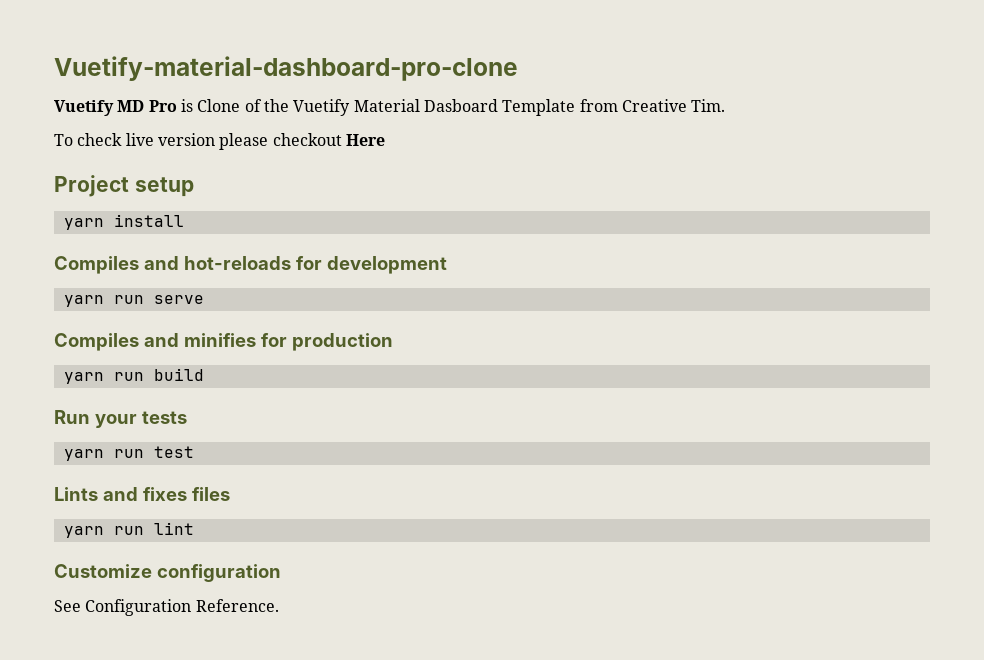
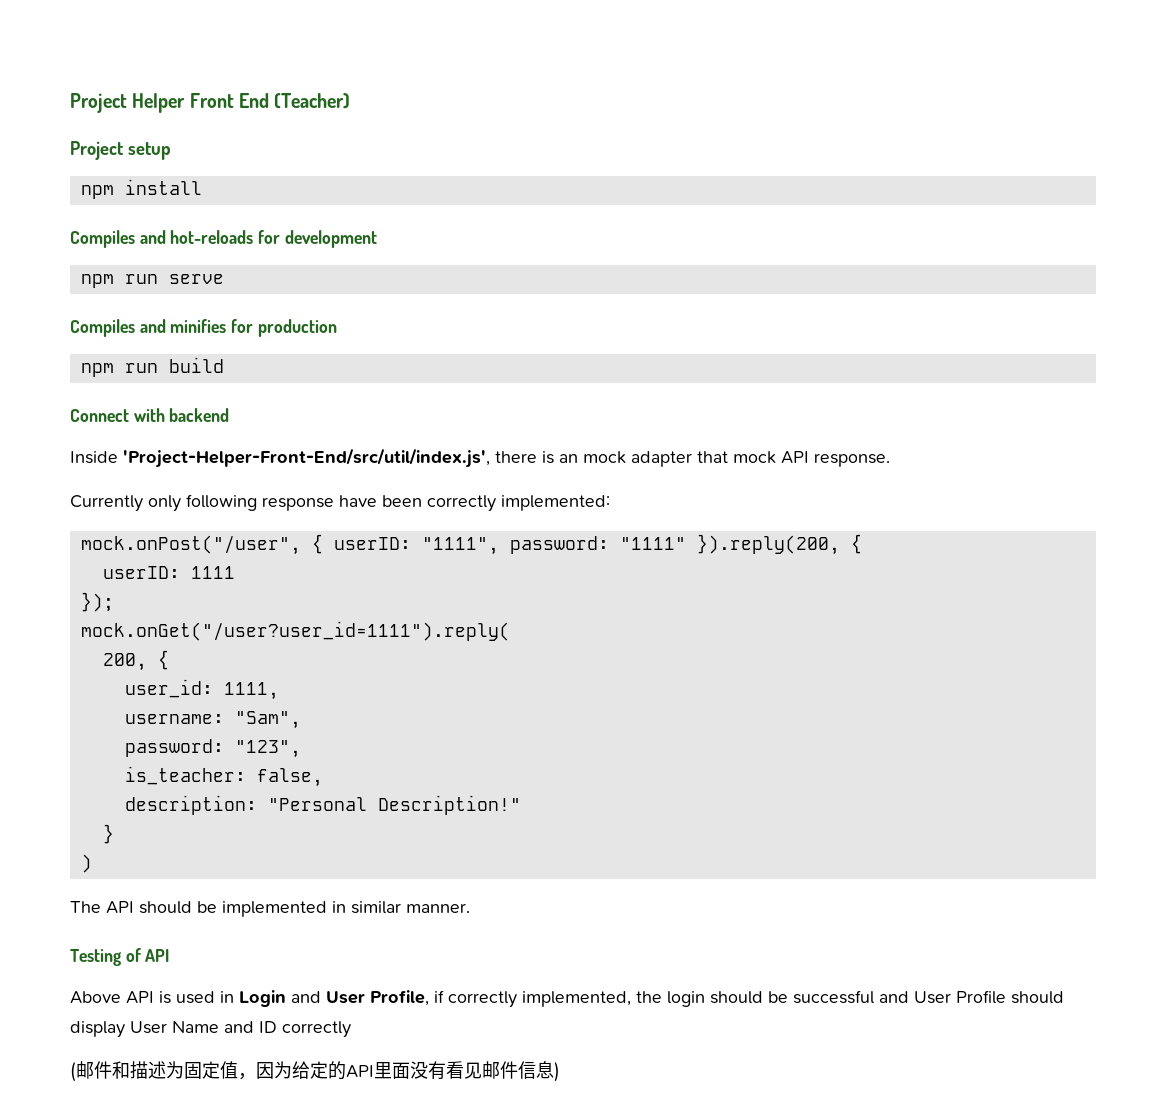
- Vuetify-material-dashboard-pro-clone
- Vuetify MD Pro is Clone of the Vuetify Material Dasboard Template from Creative Tim.
- To check live version please checkout Here
+ Project Helper Front End (Teacher)
- yarn install
+ npm install
- yarn run serve
+ npm run serve
- yarn run build
+ npm run build
- Run your tests
- yarn run test
- Lints and fixes files
- yarn run lint
- Customize configuration
- See Configuration Reference.
+ Connect with backend
+ Inside 'Project-Helper-Front-End/src/util/index.js', there is an mock adapter that mock API response.
+ Currently only following response have been correctly implemented:
+ mock.onPost("/user", { userID: "1111", password: "1111" }).reply(200, {
+ userID: 1111
+ });
+ mock.onGet("/user?user_id=1111").reply(
+ 200, {
+ user_id: 1111,
+ username: "Sam",
+ password: "123",
+ is_teacher: false,
+ description: "Personal Description!"
+ }
+ )
+ The API should be implemented in similar manner.
+ Testing of API
+ Above API is used in Login and User Profile, if correctly implemented, the login should be successful and User Profile should display User Name and ID correctly
+ (邮件和描述为固定值，因为给定的API里面没有看见邮件信息)

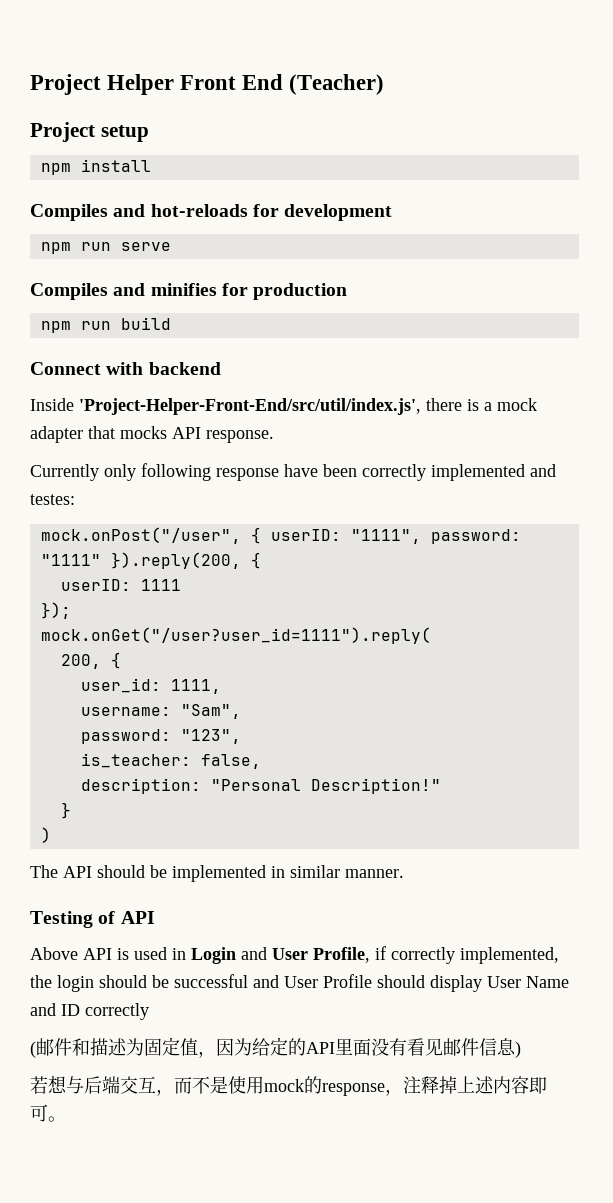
- Inside 'Project-Helper-Front-End/src/util/index.js', there is an mock adapter that mock API response.
+ Inside 'Project-Helper-Front-End/src/util/index.js', there is a mock adapter that mocks API response.
- Currently only following response have been correctly implemented:
+ Currently only following response have been correctly implemented and testes:
+ 若想与后端交互，而不是使用mock的response，注释掉上述内容即可。

